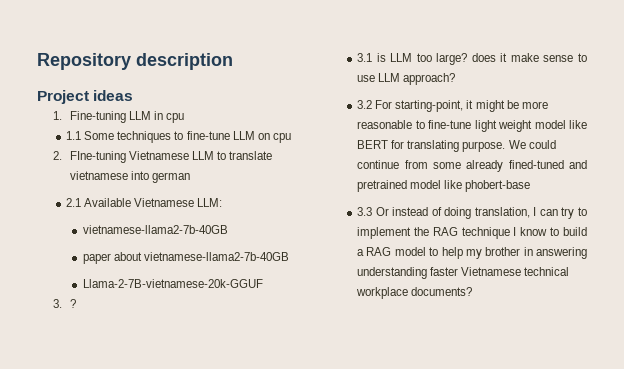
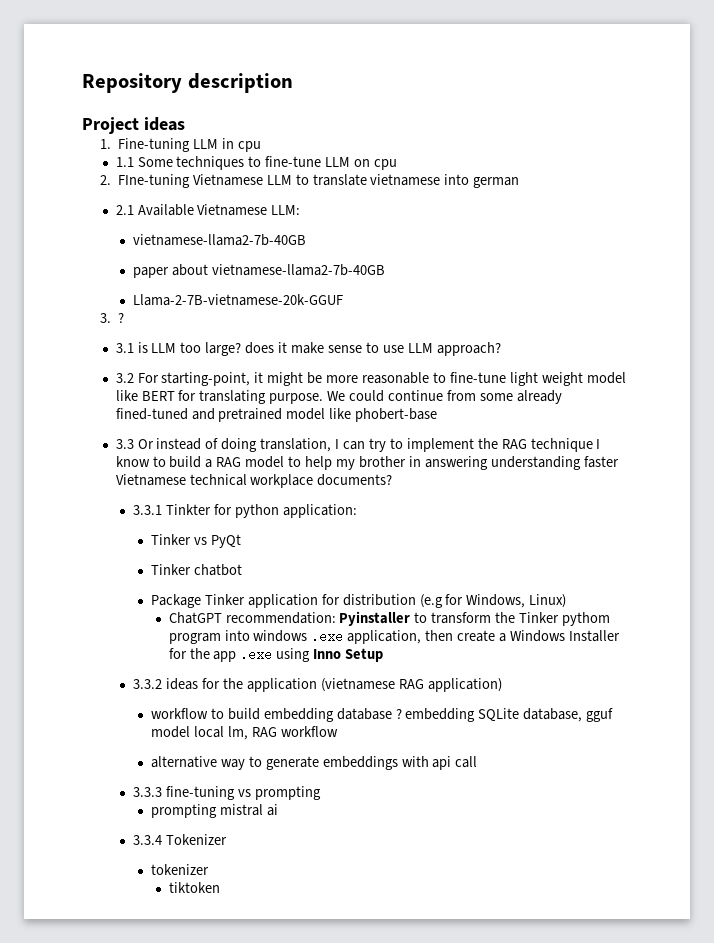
+ 3.3.1 Tinkter for python application:
+ Tinker vs PyQt
+ Tinker chatbot
+ Package Tinker application for distribution (e.g for Windows, Linux)
+ ChatGPT recommendation: Pyinstaller to transform the Tinker pythom program into windows .exe application, then create a Windows Installer for the app .exe using Inno Setup
+ 3.3.2 ideas for the application (vietnamese RAG application)
+ workflow to build embedding database ? embedding SQLite database, gguf model local lm, RAG workflow
+ alternative way to generate embeddings with api call
+ 3.3.3 fine-tuning vs prompting
+ prompting mistral ai
+ 3.3.4 Tokenizer
+ tokenizer
+ tiktoken

